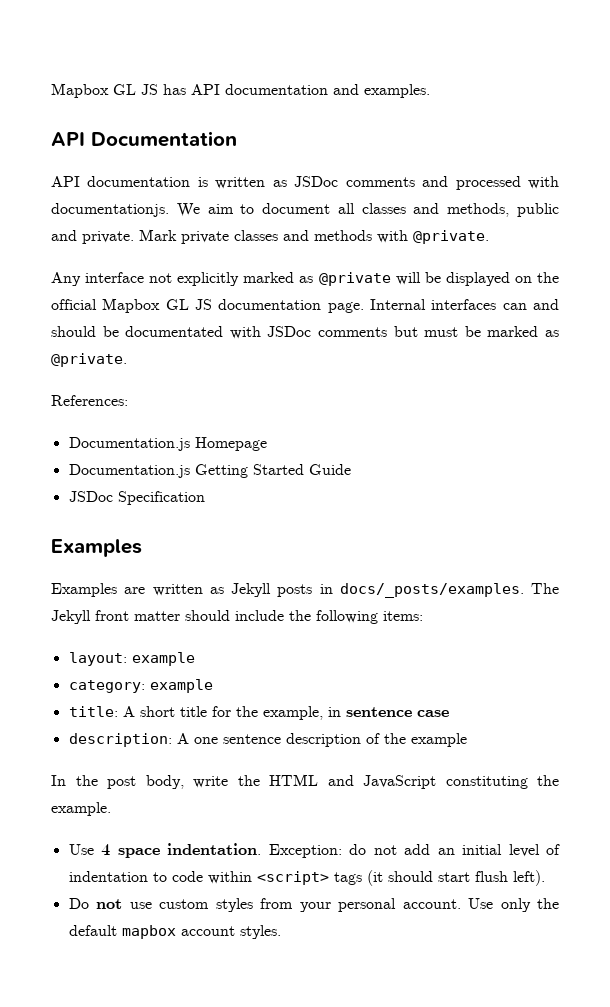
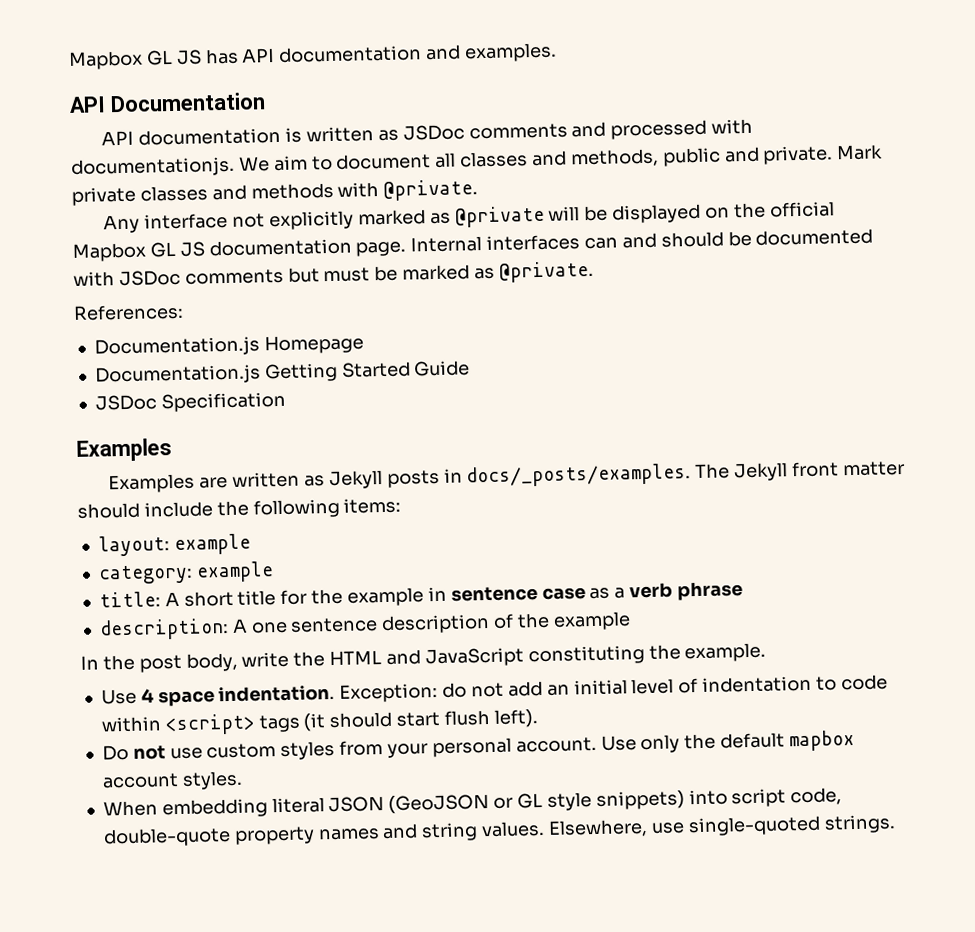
- Internal interfaces can and should be documentated with JSDoc comments but must be marked as @private.
+ Internal interfaces can and should be documented with JSDoc comments but must be marked as @private.
- title: A short title for the example, in sentence case
+ title: A short title for the example in sentence case as a verb phrase
+ When embedding literal JSON (GeoJSON or GL style snippets) into script code, double-quote property names and string values. Elsewhere, use single-quoted strings.

